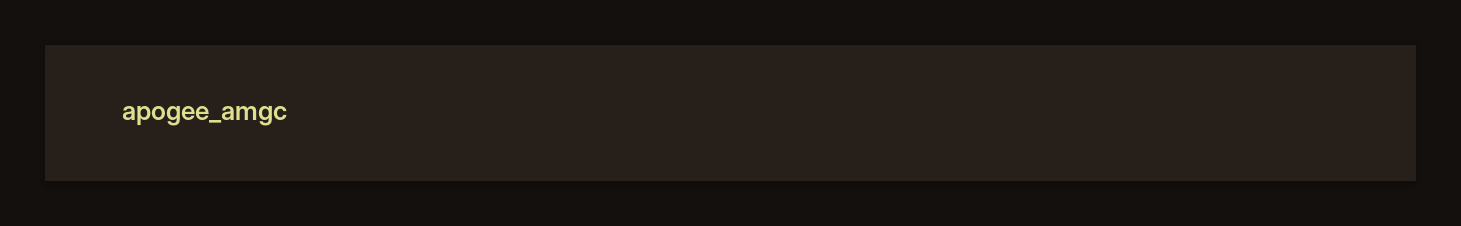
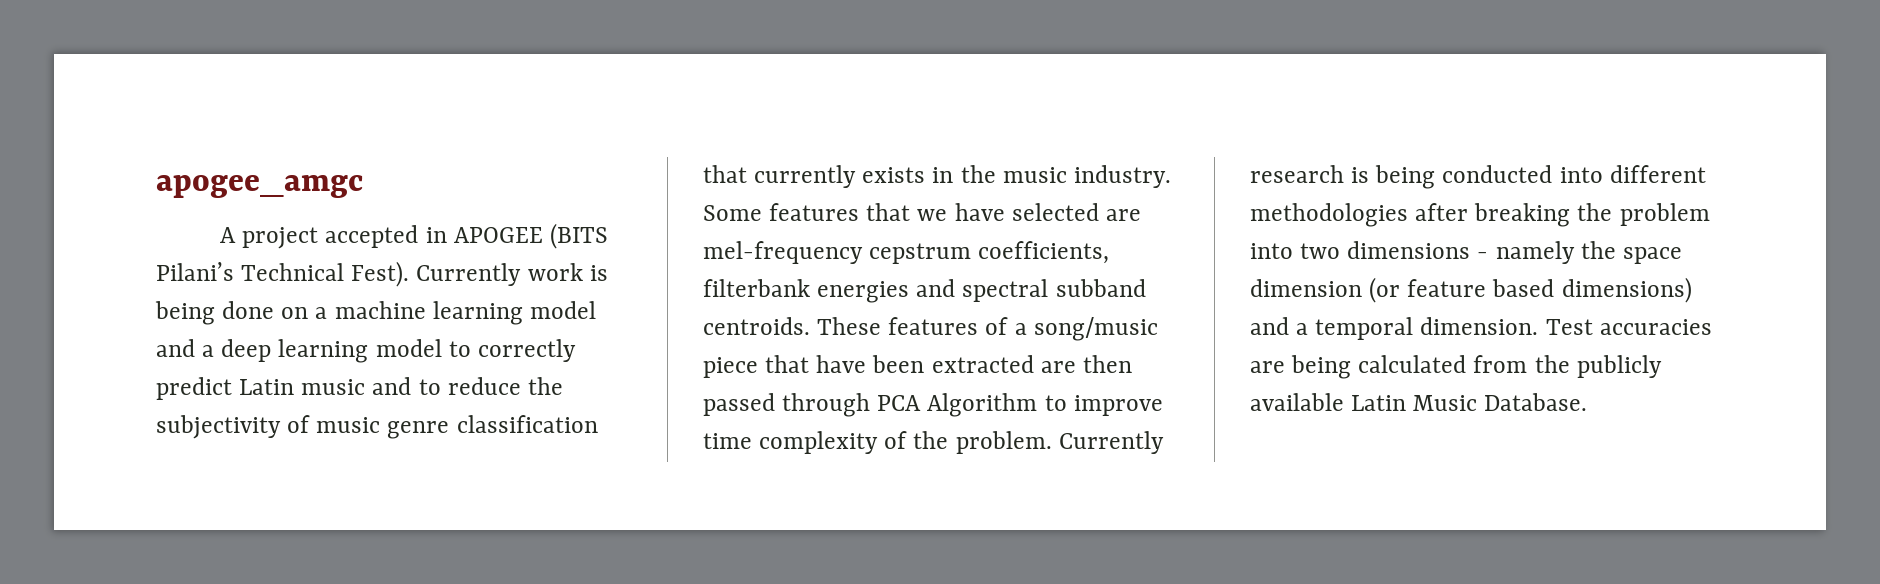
+ A project accepted in APOGEE (BITS Pilani’s Technical Fest). Currently work is being done on a machine learning model and a deep learning model to correctly predict Latin music and to reduce the subjectivity of music genre classification that currently exists in the music industry. Some features that we have selected are mel-frequency cepstrum coefficients, filterbank energies and spectral subband centroids. These features of a song/music piece that have been extracted are then passed through PCA Algorithm to improve time complexity of the problem. Currently research is being conducted into different methodologies after breaking the problem into two dimensions - namely the space dimension (or feature based dimensions) and a temporal dimension. Test accuracies are being calculated from the publicly available Latin Music Database.

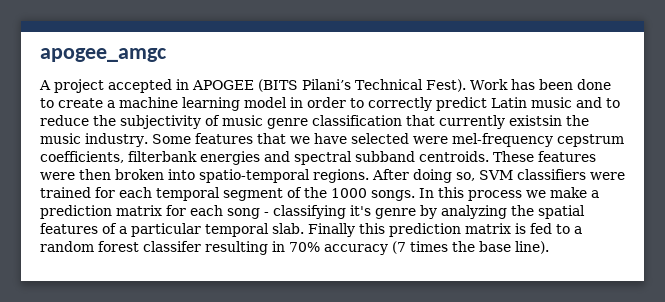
- Currently work is being done on a machine learning model and a deep learning model to correctly predict Latin music and to reduce the subjectivity of music genre classification that currently exists in the music industry.
+ Work has been done to create a machine learning model in order to correctly predict Latin music and to reduce the subjectivity of music genre classification that currently existsin the music industry.
- Some features that we have selected are mel-frequency cepstrum coefficients, filterbank energies and spectral subband centroids.
+ Some features that we have selected were mel-frequency cepstrum coefficients, filterbank energies and spectral subband centroids.
- These features of a song/music piece that have been extracted are then passed through PCA Algorithm to improve time complexity of the problem. Currently research is being conducted into different methodologies after breaking the problem into two dimensions - namely the space dimension (or feature based dimensions) and a temporal dimension. Test accuracies are being calculated from the publicly available Latin Music Database.
+ These features were then broken into spatio-temporal regions. After doing so, SVM classifiers were trained for each temporal segment of the 1000 songs. In this process we make a prediction matrix for each song - classifying it's genre by analyzing the spatial features of a particular temporal slab. Finally this prediction matrix is fed to a random forest classifer resulting in 70% accuracy (7 times the base line).

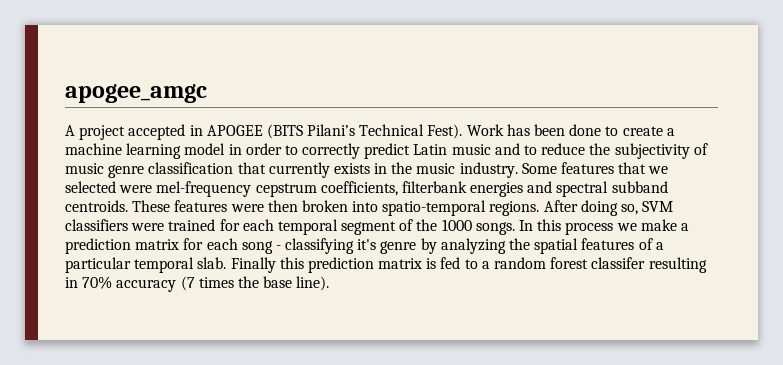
- Work has been done to create a machine learning model in order to correctly predict Latin music and to reduce the subjectivity of music genre classification that currently existsin the music industry.
+ Work has been done to create a machine learning model in order to correctly predict Latin music and to reduce the subjectivity of music genre classification that currently exists in the music industry.
- Some features that we have selected were mel-frequency cepstrum coefficients, filterbank energies and spectral subband centroids.
+ Some features that we selected were mel-frequency cepstrum coefficients, filterbank energies and spectral subband centroids.

